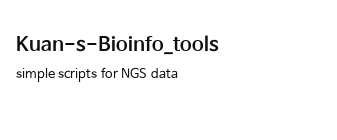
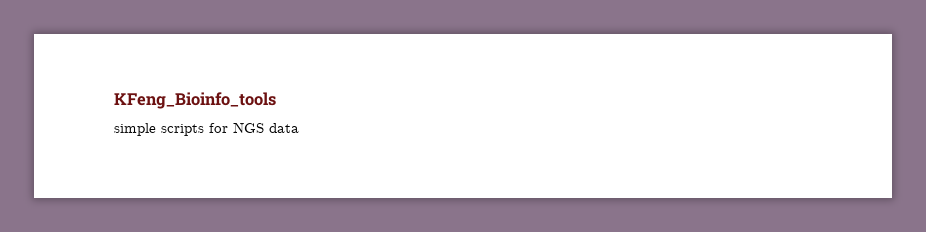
- Kuan-s-Bioinfo_tools
+ KFeng_Bioinfo_tools

